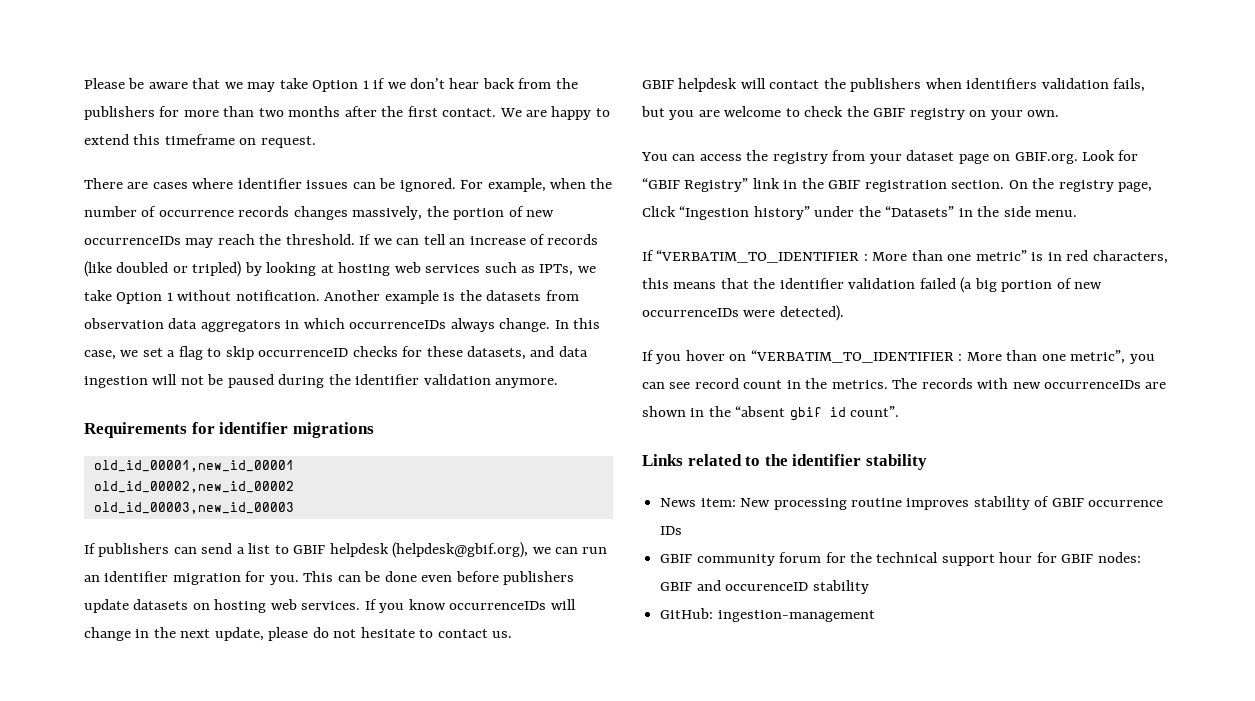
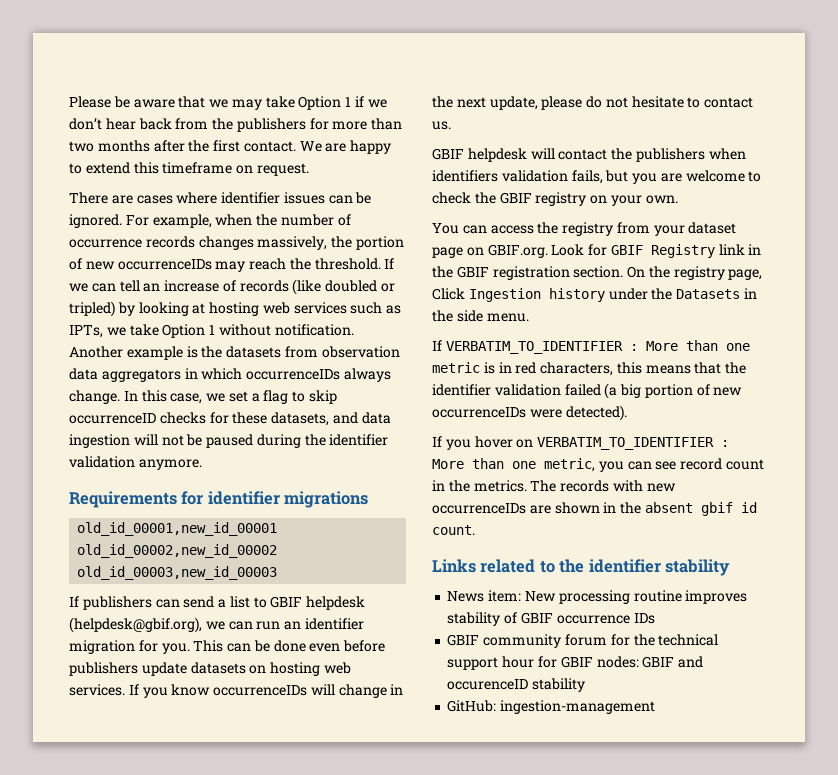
- You can access the registry from your dataset page on GBIF.org. Look for “GBIF Registry” link in the GBIF registration section.
+ You can access the registry from your dataset page on GBIF.org. Look for GBIF Registry link in the GBIF registration section.
- On the registry page, Click “Ingestion history” under the “Datasets” in the side menu.
+ On the registry page, Click Ingestion history under the Datasets in the side menu.
- If “VERBATIM_TO_IDENTIFIER : More than one metric” is in red characters, this means that the identifier validation failed (a big portion of new occurrenceIDs were detected).
+ If VERBATIM_TO_IDENTIFIER : More than one metric is in red characters, this means that the identifier validation failed (a big portion of new occurrenceIDs were detected).
- If you hover on “VERBATIM_TO_IDENTIFIER : More than one metric”, you can see record count in the metrics.
+ If you hover on VERBATIM_TO_IDENTIFIER : More than one metric, you can see record count in the metrics.
- The records with new occurrenceIDs are shown in the “absent gbif id count”.
+ The records with new occurrenceIDs are shown in the absent gbif id count.

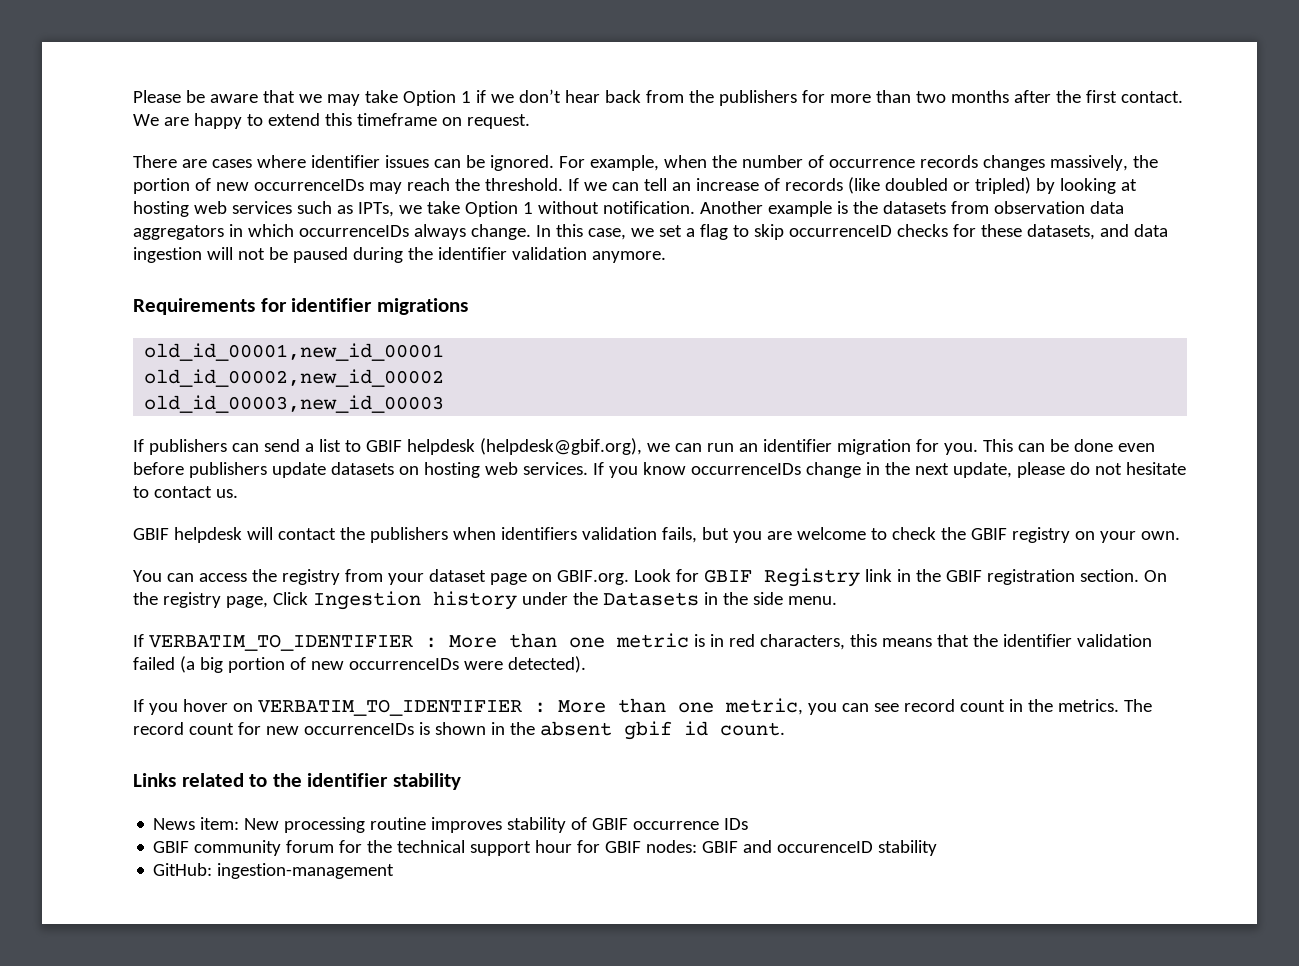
- If you know occurrenceIDs will change in the next update, please do not hesitate to contact us.
+ If you know occurrenceIDs change in the next update, please do not hesitate to contact us.
- The records with new occurrenceIDs are shown in the absent gbif id count.
+ The record count for new occurrenceIDs is shown in the absent gbif id count.

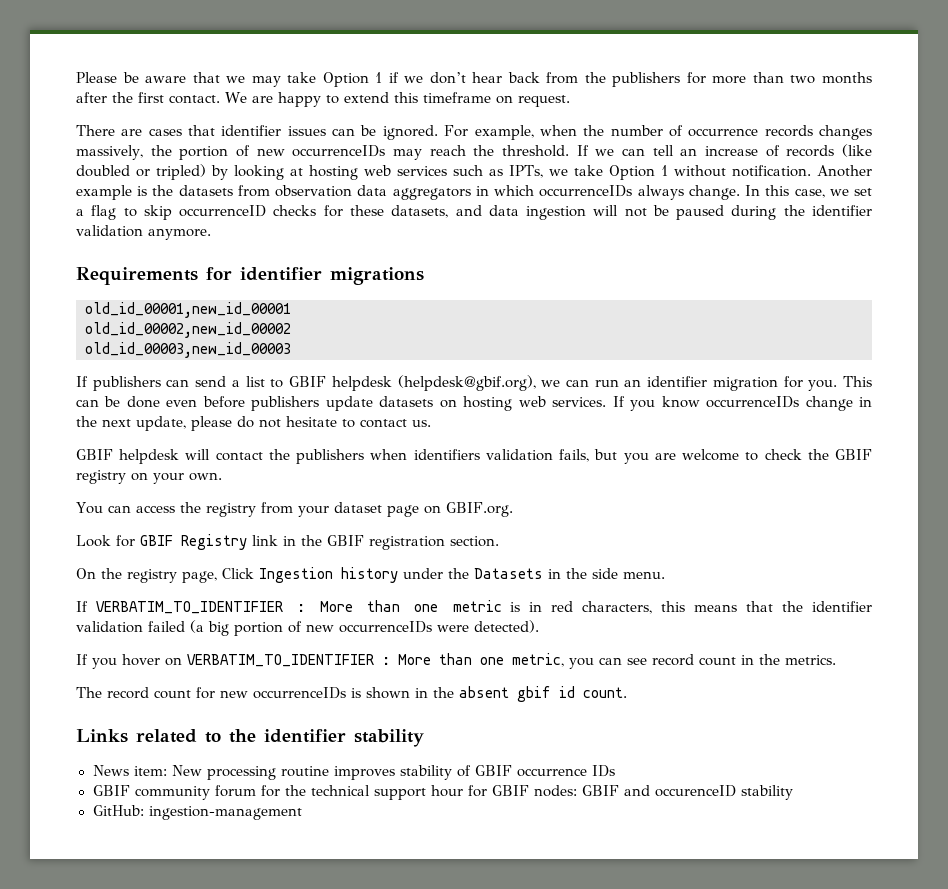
- There are cases where identifier issues can be ignored.
+ There are cases that identifier issues can be ignored.
- You can access the registry from your dataset page on GBIF.org. Look for GBIF Registry link in the GBIF registration section. On the registry page, Click Ingestion history under the Datasets in the side menu.
+ You can access the registry from your dataset page on GBIF.org.
+ Look for GBIF Registry link in the GBIF registration section.
+ On the registry page, Click Ingestion history under the Datasets in the side menu.
- If you hover on VERBATIM_TO_IDENTIFIER : More than one metric, you can see record count in the metrics. The record count for new occurrenceIDs is shown in the absent gbif id count.
+ If you hover on VERBATIM_TO_IDENTIFIER : More than one metric, you can see record count in the metrics.
+ The record count for new occurrenceIDs is shown in the absent gbif id count.

